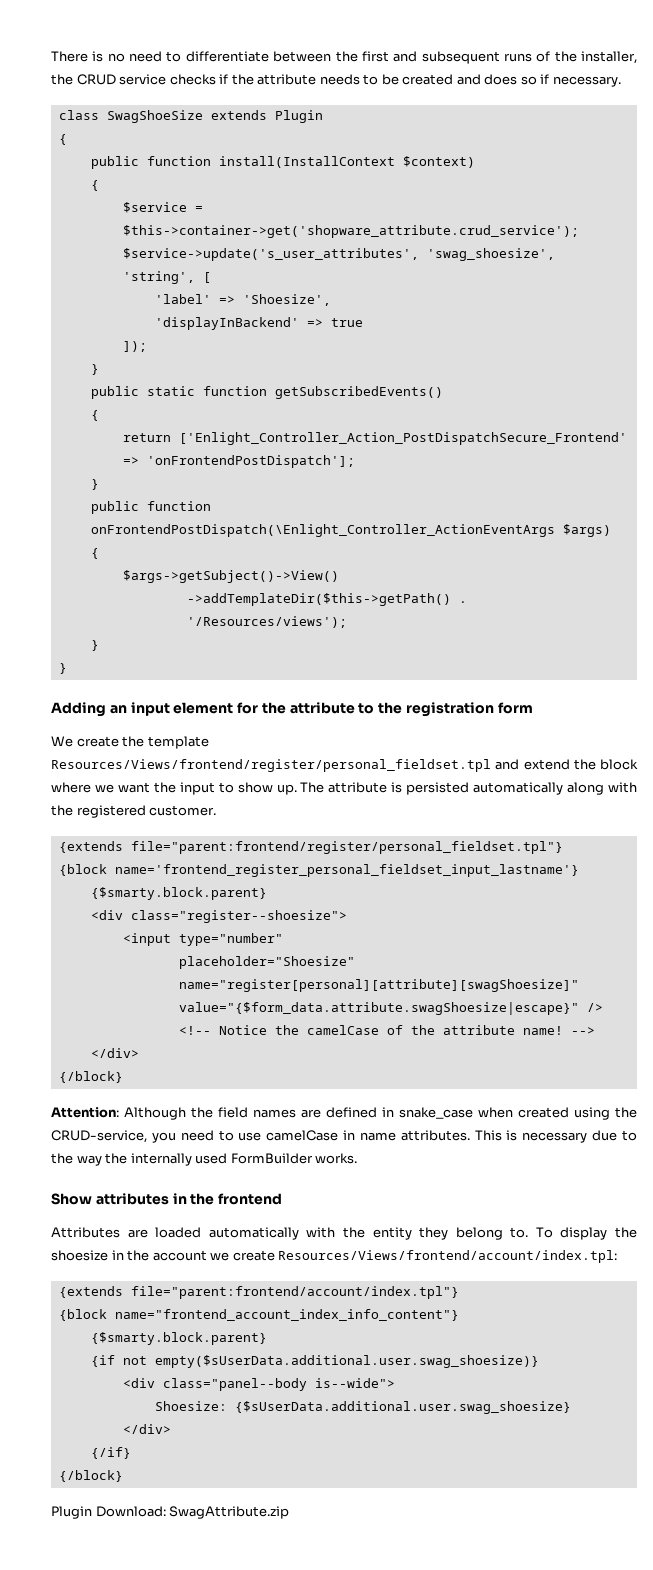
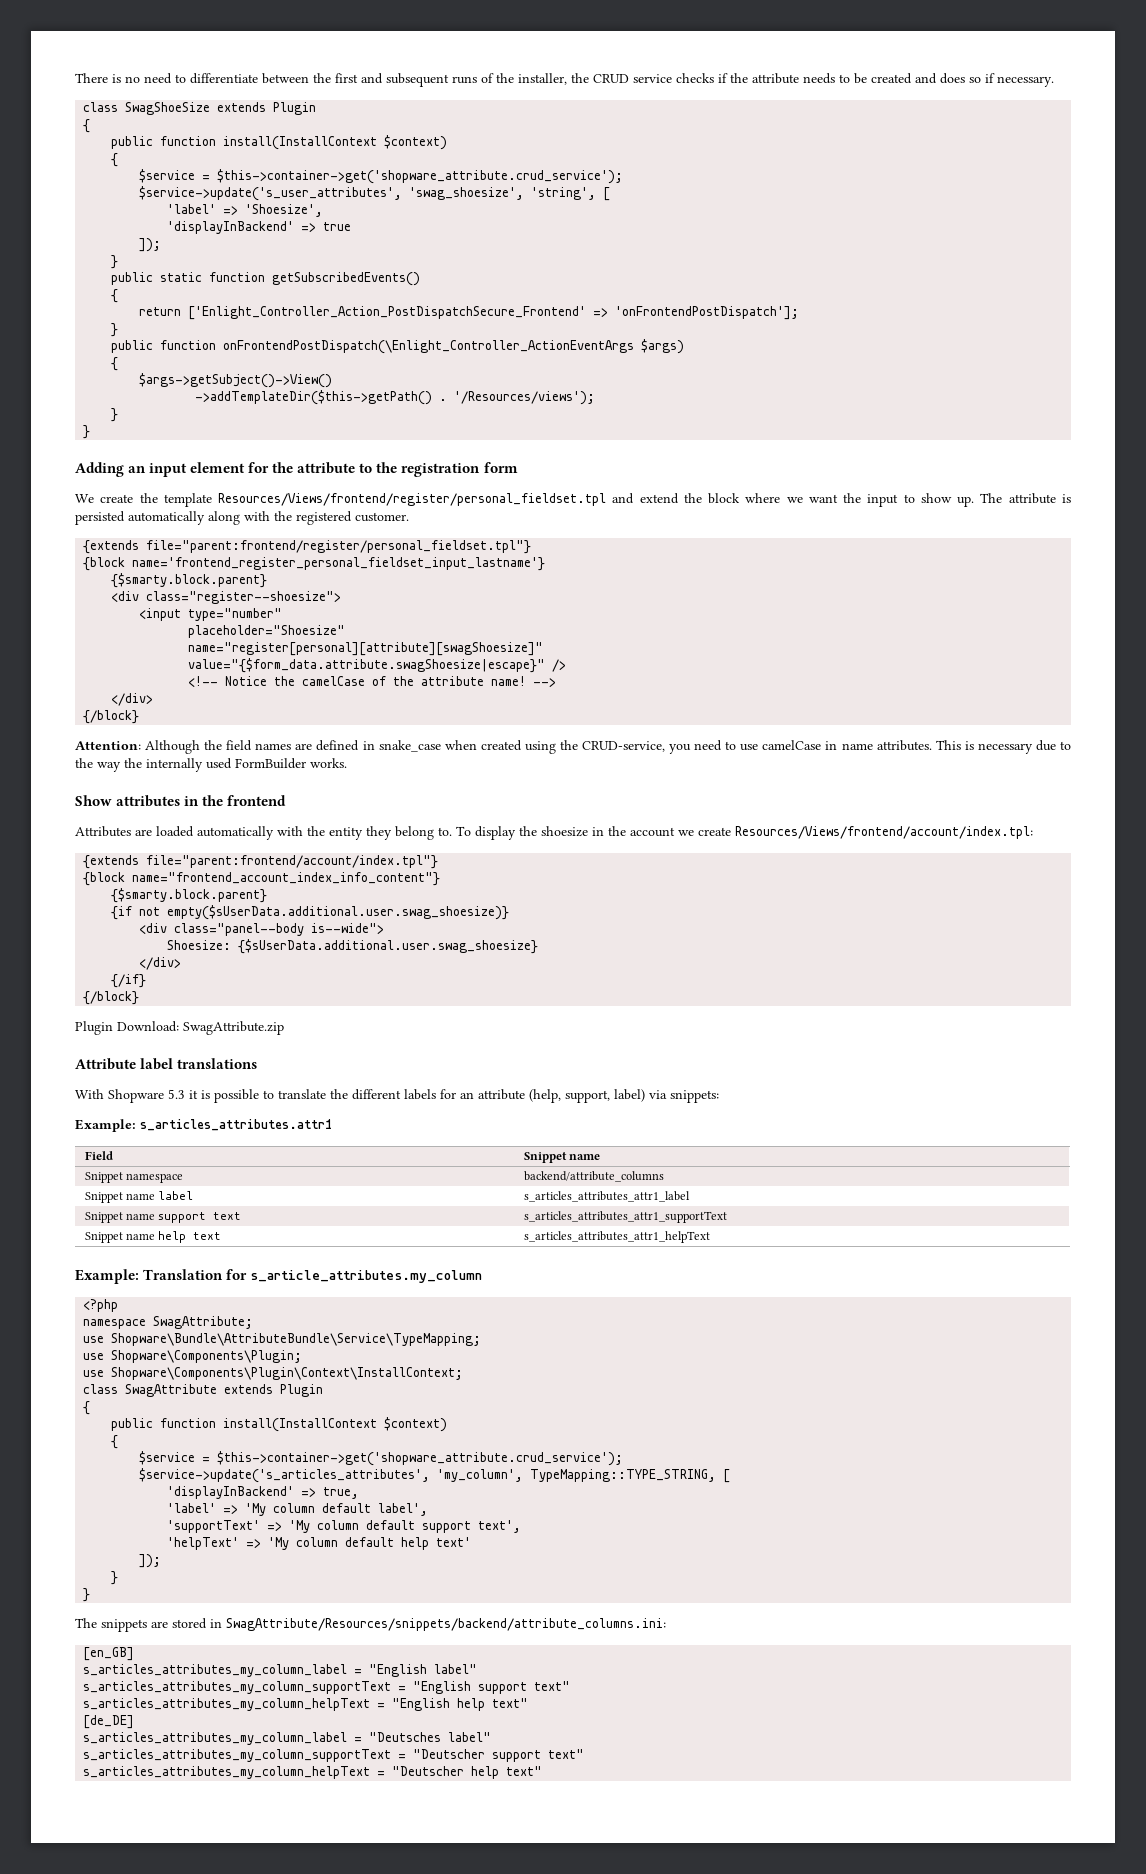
+ Attribute label translations
+ With Shopware 5.3 it is possible to translate the different labels for an attribute (help, support, label) via snippets:
+ Example: s_articles_attributes.attr1
+ Field | Snippet name
+ Snippet namespace | backend/attribute_columns
+ Snippet name label | s_articles_attributes_attr1_label
+ Snippet name support text | s_articles_attributes_attr1_supportText
+ Snippet name help text | s_articles_attributes_attr1_helpText
+ Example: Translation for s_article_attributes.my_column
+ <?php
+ namespace SwagAttribute;
+ use Shopware\Bundle\AttributeBundle\Service\TypeMapping;
+ use Shopware\Components\Plugin;
+ use Shopware\Components\Plugin\Context\InstallContext;
+ class SwagAttribute extends Plugin
+ {
+ public function install(InstallContext $context)
+ {
+ $service = $this->container->get('shopware_attribute.crud_service');
+ $service->update('s_articles_attributes', 'my_column', TypeMapping::TYPE_STRING, [
+ 'displayInBackend' => true,
+ 'label' => 'My column default label',
+ 'supportText' => 'My column default support text',
+ 'helpText' => 'My column default help text'
+ ]);
+ }
+ }
+ The snippets are stored in SwagAttribute/Resources/snippets/backend/attribute_columns.ini:
+ [en_GB]
+ s_articles_attributes_my_column_label = "English label"
+ s_articles_attributes_my_column_supportText = "English support text"
+ s_articles_attributes_my_column_helpText = "English help text"
+ [de_DE]
+ s_articles_attributes_my_column_label = "Deutsches label"
+ s_articles_attributes_my_column_supportText = "Deutscher support text"
+ s_articles_attributes_my_column_helpText = "Deutscher help text"

